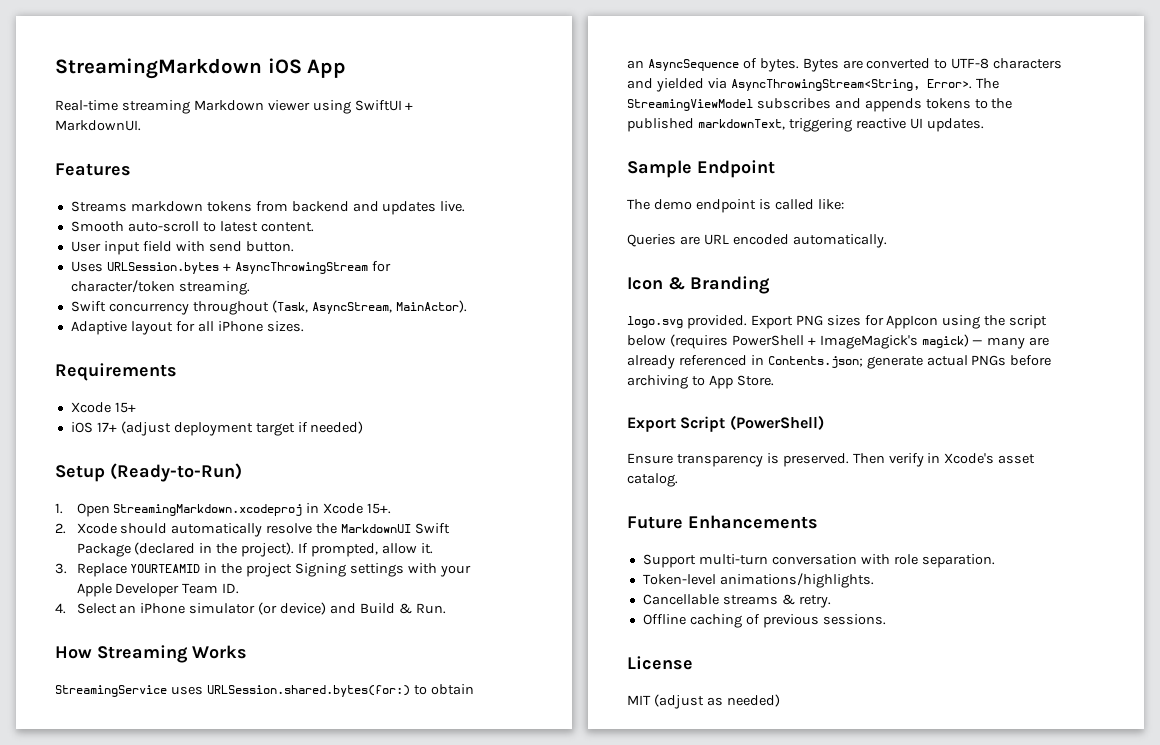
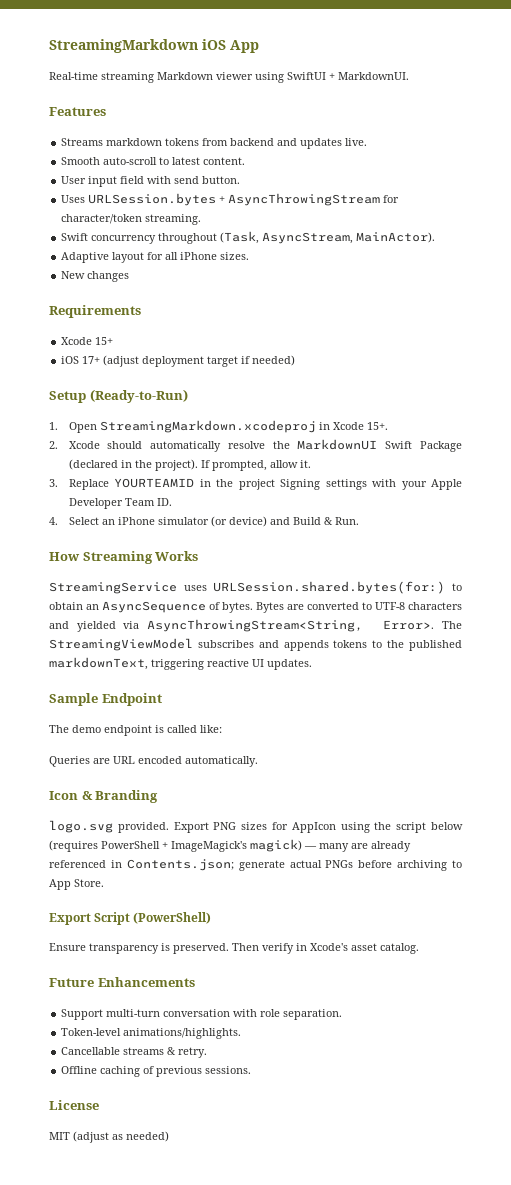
+ New changes

